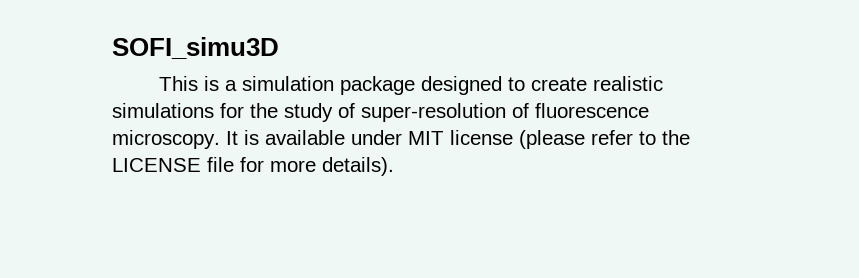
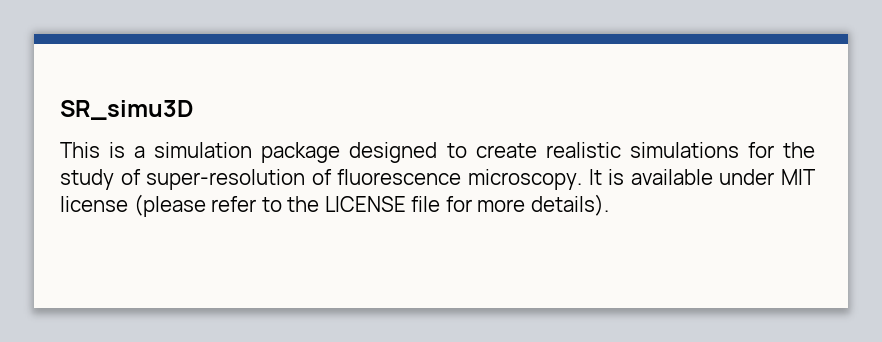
- SOFI_simu3D
+ SR_simu3D

